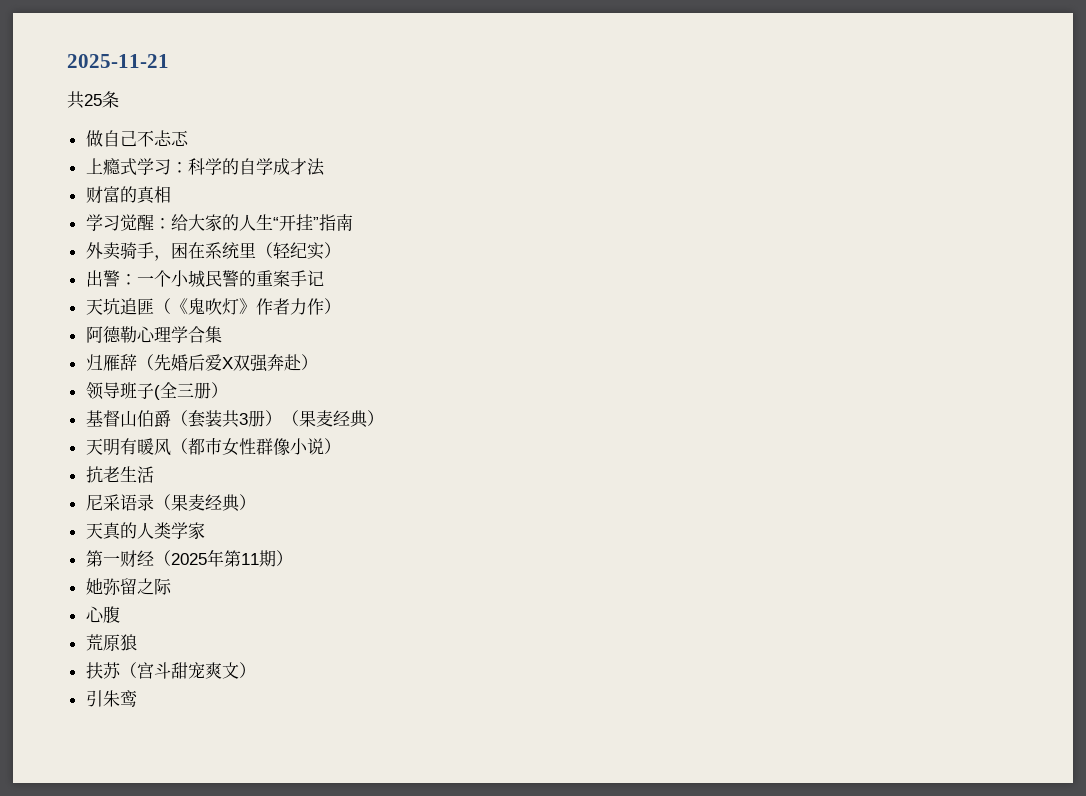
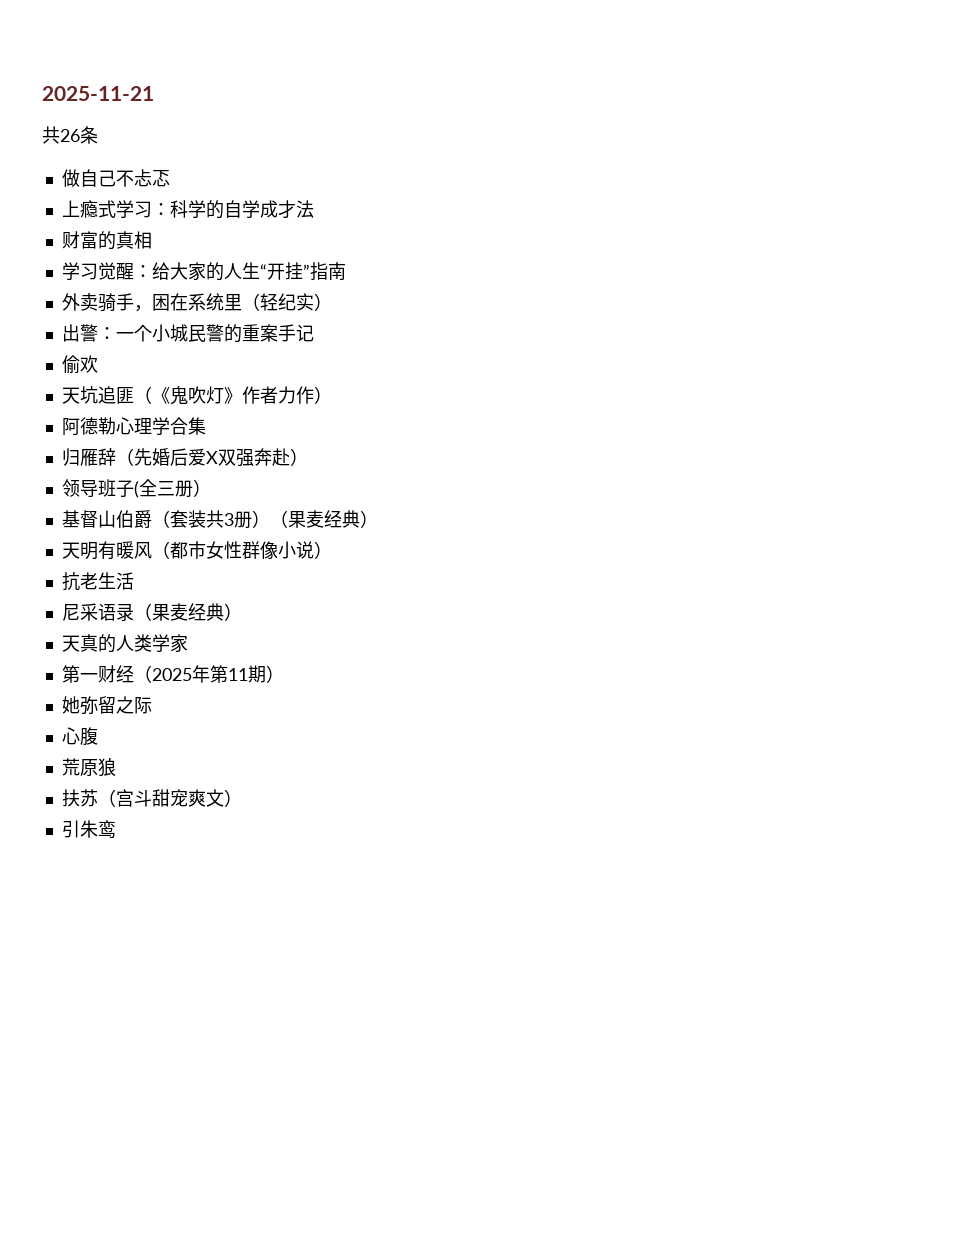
- 共25条
+ 共26条
+ 偷欢

